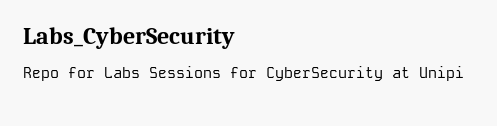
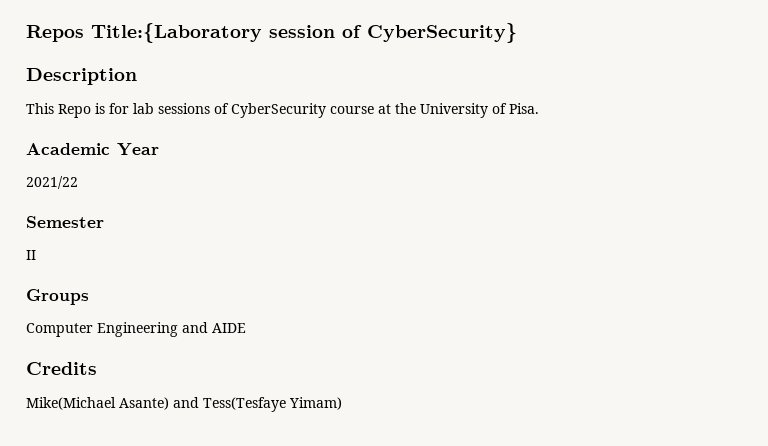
- Labs_CyberSecurity
- Repo for Labs Sessions for CyberSecurity at Unipi
+ Repos Title:{Laboratory session of CyberSecurity}
+ Description
+ This Repo is for lab sessions of CyberSecurity course at the University of Pisa.
+ Academic Year
+ 2021/22
+ Semester
+ II
+ Groups
+ Computer Engineering and AIDE
+ Credits
+ Mike(Michael Asante) and Tess(Tesfaye Yimam)

